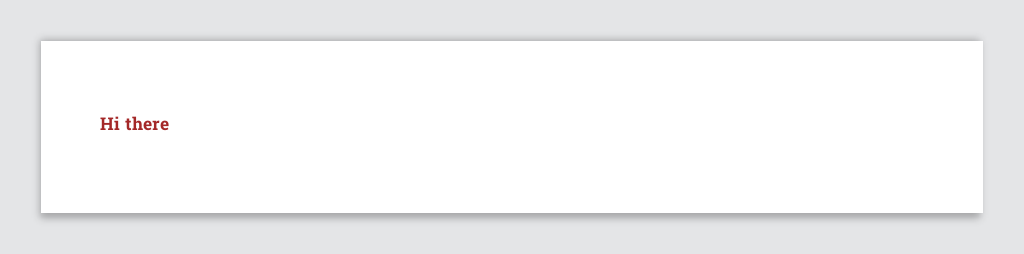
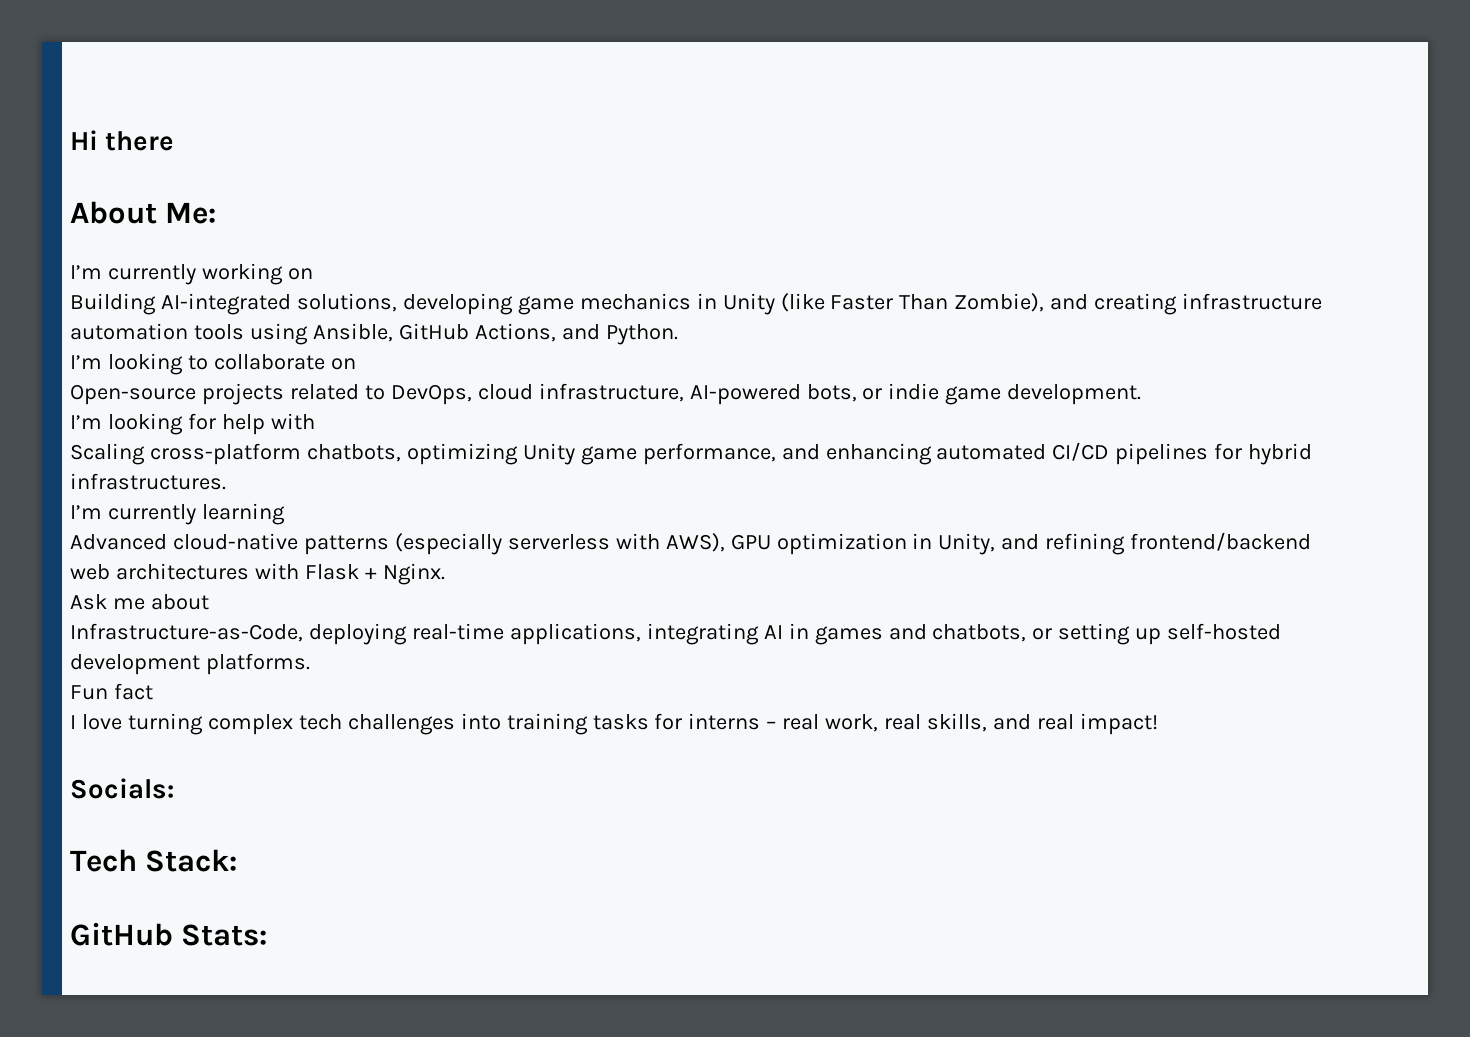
+ About Me:
+ I’m currently working on
+ Building AI-integrated solutions, developing game mechanics in Unity (like Faster Than Zombie), and creating infrastructure automation tools using Ansible, GitHub Actions, and Python.
+ I’m looking to collaborate on
+ Open-source projects related to DevOps, cloud infrastructure, AI-powered bots, or indie game development.
+ I’m looking for help with
+ Scaling cross-platform chatbots, optimizing Unity game performance, and enhancing automated CI/CD pipelines for hybrid infrastructures.
+ I’m currently learning
+ Advanced cloud-native patterns (especially serverless with AWS), GPU optimization in Unity, and refining frontend/backend web architectures with Flask + Nginx.
+ Ask me about
+ Infrastructure-as-Code, deploying real-time applications, integrating AI in games and chatbots, or setting up self-hosted development platforms.
+ Fun fact
+ I love turning complex tech challenges into training tasks for interns – real work, real skills, and real impact!
+ Socials:
+ Tech Stack:
+ GitHub Stats:

